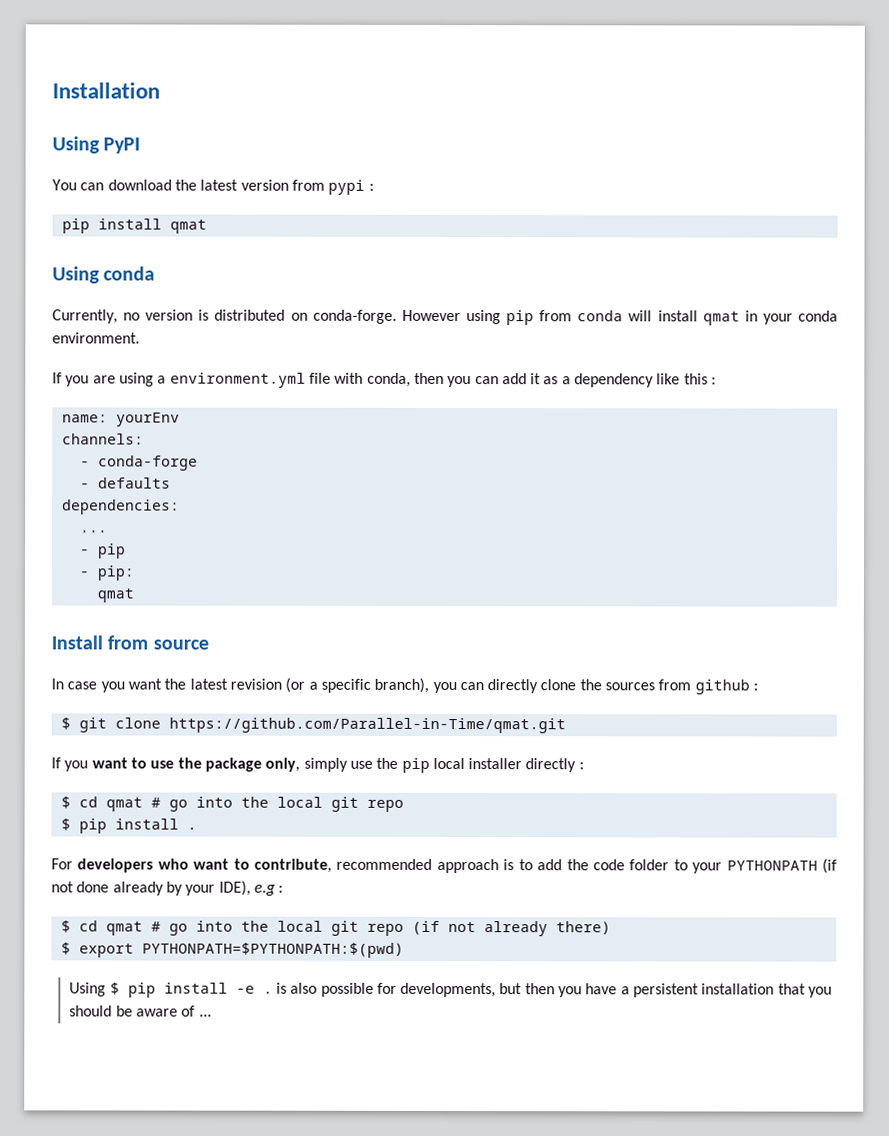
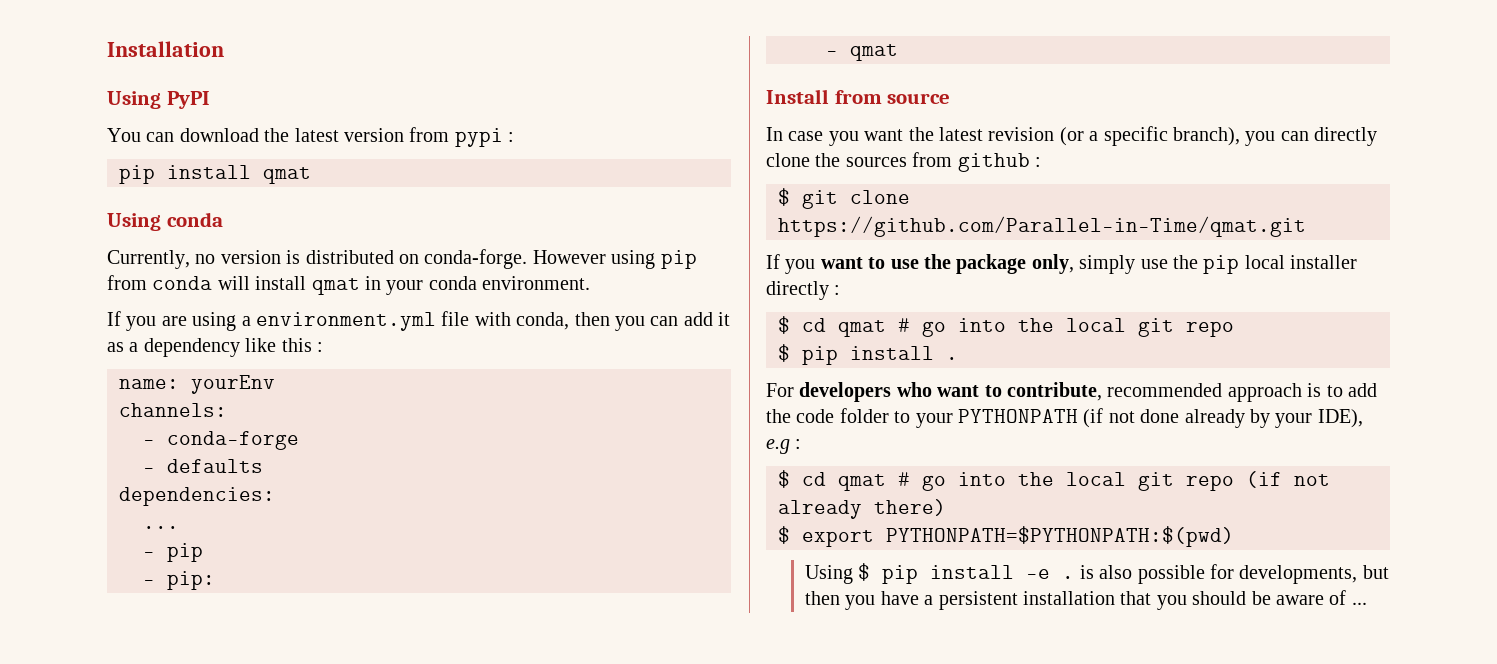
  - pip:
- qmat
+ - qmat

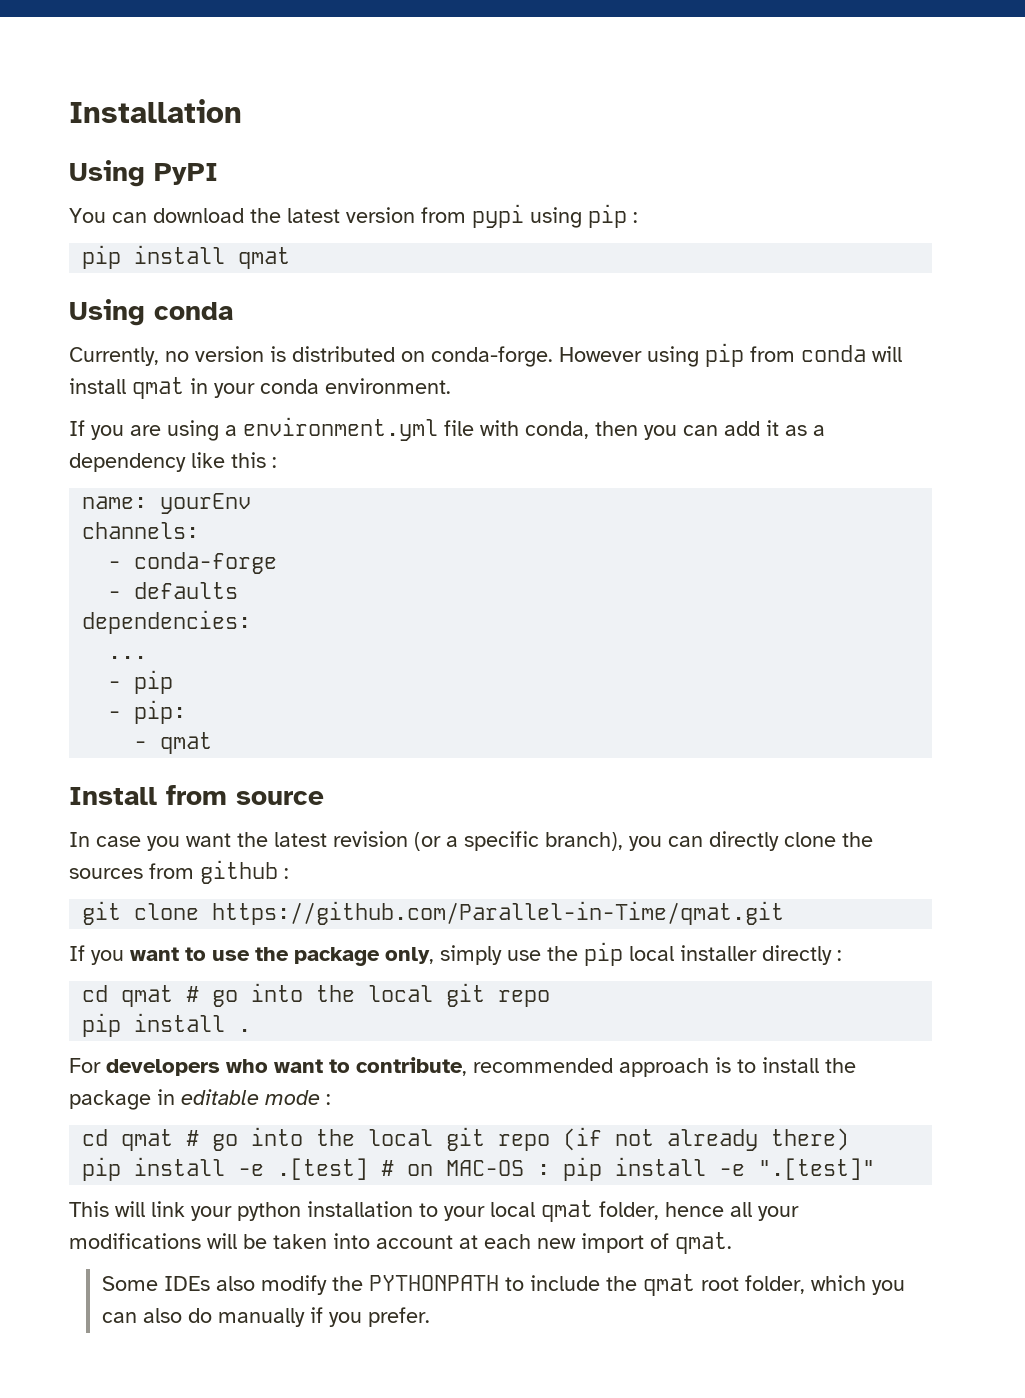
- You can download the latest version from pypi :
+ You can download the latest version from pypi using pip :
- $ git clone https://github.com/Parallel-in-Time/qmat.git
+ git clone https://github.com/Parallel-in-Time/qmat.git
  If you want to use the package only, simply use the pip local installer directly :
- $ cd qmat # go into the local git repo
+ cd qmat # go into the local git repo
- $ pip install .
+ pip install .
- For developers who want to contribute, recommended approach is to add the code folder to your PYTHONPATH (if not done already by your IDE), e.g :
- $ cd qmat # go into the local git repo (if not already there)
+ For developers who want to contribute, recommended approach is to install the package in editable mode :
+ cd qmat # go into the local git repo (if not already there)
- $ export PYTHONPATH=$PYTHONPATH:$(pwd)
- Using $ pip install -e . is also possible for developments, but then you have a persistent installation that you should be aware of ...
+ pip install -e .[test] # on MAC-OS : pip install -e ".[test]"
+ This will link your python installation to your local qmat folder, hence all your modifications will be taken into account at each new import of qmat.
+ Some IDEs also modify the PYTHONPATH to include the qmat root folder, which you can also do manually if you prefer.

